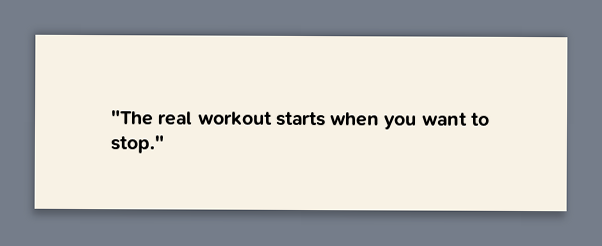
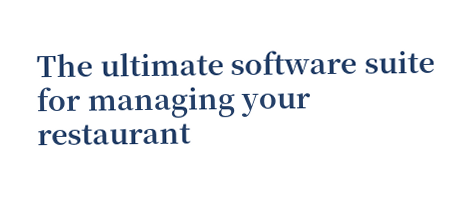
- "The real workout starts when you want to stop."
+ The ultimate software suite for managing your restaurant

